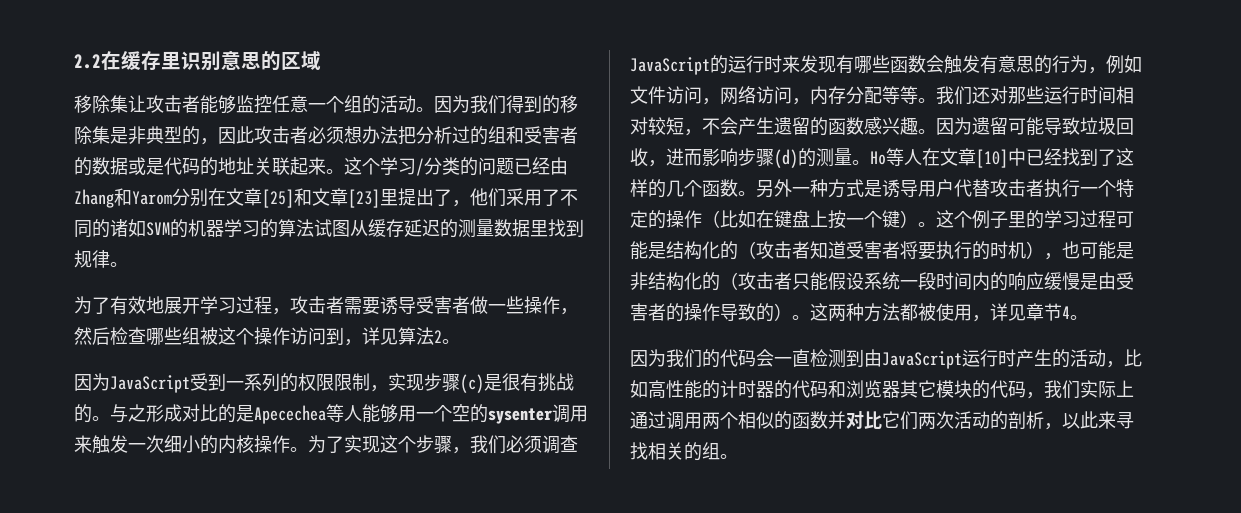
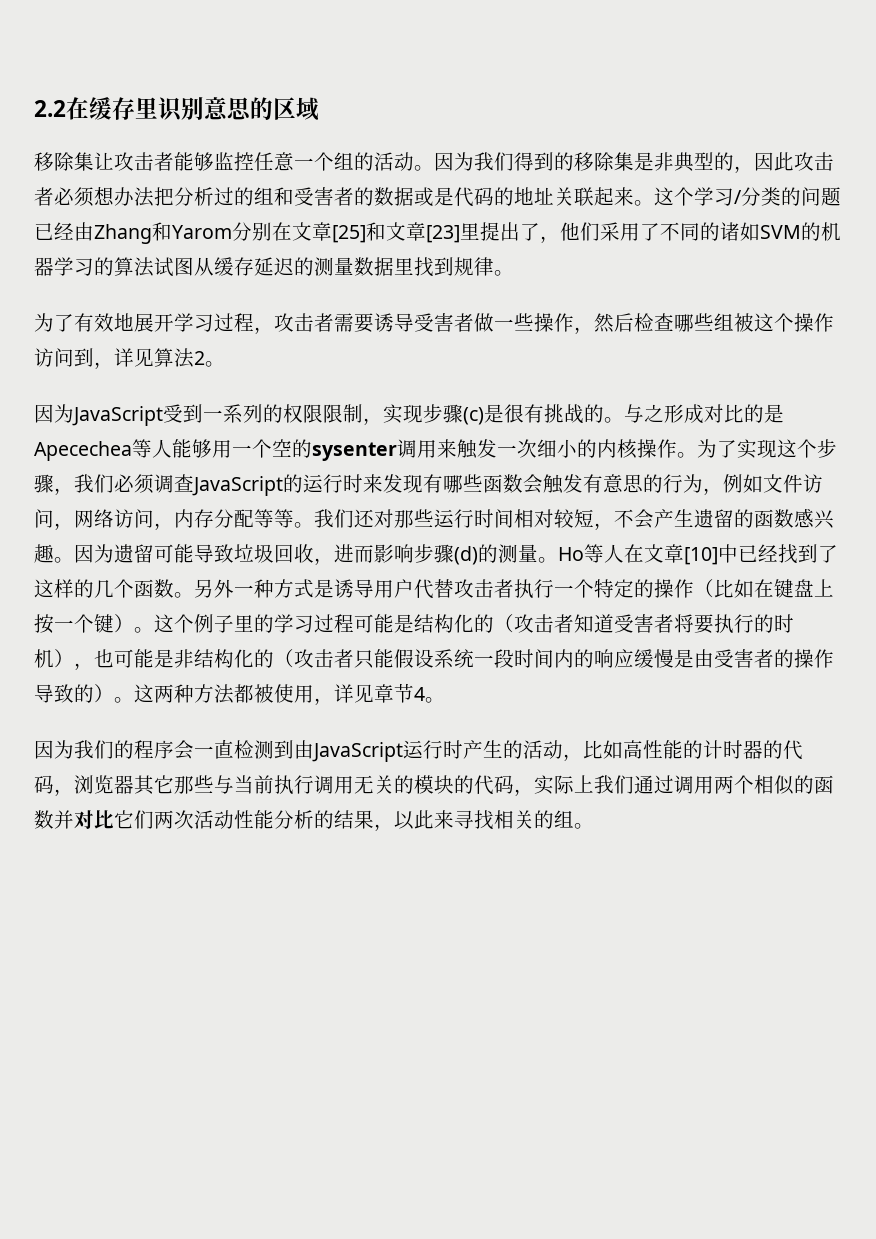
- 因为我们的代码会一直检测到由JavaScript运行时产生的活动，比如高性能的计时器的代码和浏览器其它模块的代码，我们实际上通过调用两个相似的函数并对比它们两次活动的剖析，以此来寻找相关的组。
+ 因为我们的程序会一直检测到由JavaScript运行时产生的活动，比如高性能的计时器的代码，浏览器其它那些与当前执行调用无关的模块的代码，实际上我们通过调用两个相似的函数并对比它们两次活动性能分析的结果，以此来寻找相关的组。

